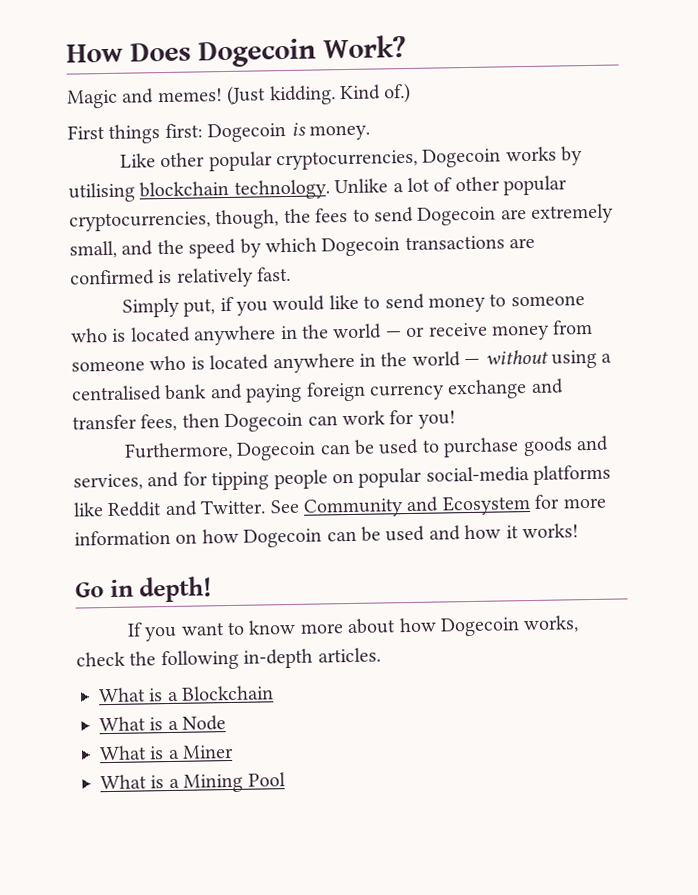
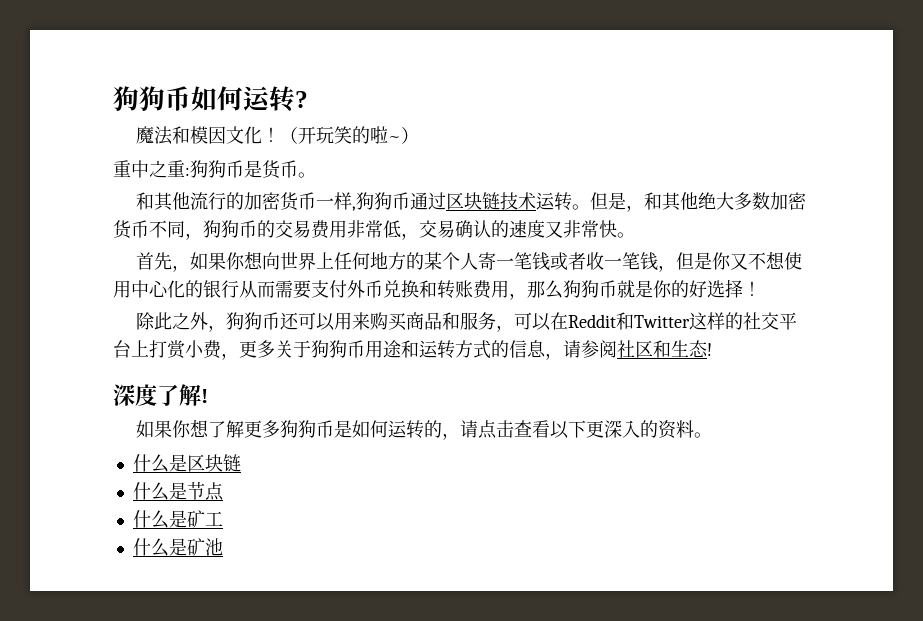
- How Does Dogecoin Work?
- Magic and memes! (Just kidding. Kind of.)
- First things first: Dogecoin is money.
- Like other popular cryptocurrencies, Dogecoin works by utilising blockchain technology. Unlike a lot of other popular cryptocurrencies, though, the fees to send Dogecoin are extremely small, and the speed by which Dogecoin transactions are confirmed is relatively fast.
- Simply put, if you would like to send money to someone who is located anywhere in the world — or receive money from someone who is located anywhere in the world — without using a centralised bank and paying foreign currency exchange and transfer fees, then Dogecoin can work for you!
- Furthermore, Dogecoin can be used to purchase goods and services, and for tipping people on popular social-media platforms like Reddit and Twitter. See Community and Ecosystem for more information on how Dogecoin can be used and how it works!
- Go in depth!
- If you want to know more about how Dogecoin works, check the following in-depth articles.
- What is a Blockchain
- What is a Node
- What is a Miner
- What is a Mining Pool
+ 狗狗币如何运转?
+ 魔法和模因文化！（开玩笑的啦~）
+ 重中之重:狗狗币是货币。
+ 和其他流行的加密货币一样,狗狗币通过区块链技术运转。但是，和其他绝大多数加密货币不同，狗狗币的交易费用非常低，交易确认的速度又非常快。
+ 首先，如果你想向世界上任何地方的某个人寄一笔钱或者收一笔钱，但是你又不想使用中心化的银行从而需要支付外币兑换和转账费用，那么狗狗币就是你的好选择！
+ 除此之外，狗狗币还可以用来购买商品和服务，可以在Reddit和Twitter这样的社交平台上打赏小费，更多关于狗狗币用途和运转方式的信息，请参阅社区和生态!
+ 深度了解!
+ 如果你想了解更多狗狗币是如何运转的，请点击查看以下更深入的资料。
+ 什么是区块链
+ 什么是节点
+ 什么是矿工
+ 什么是矿池

